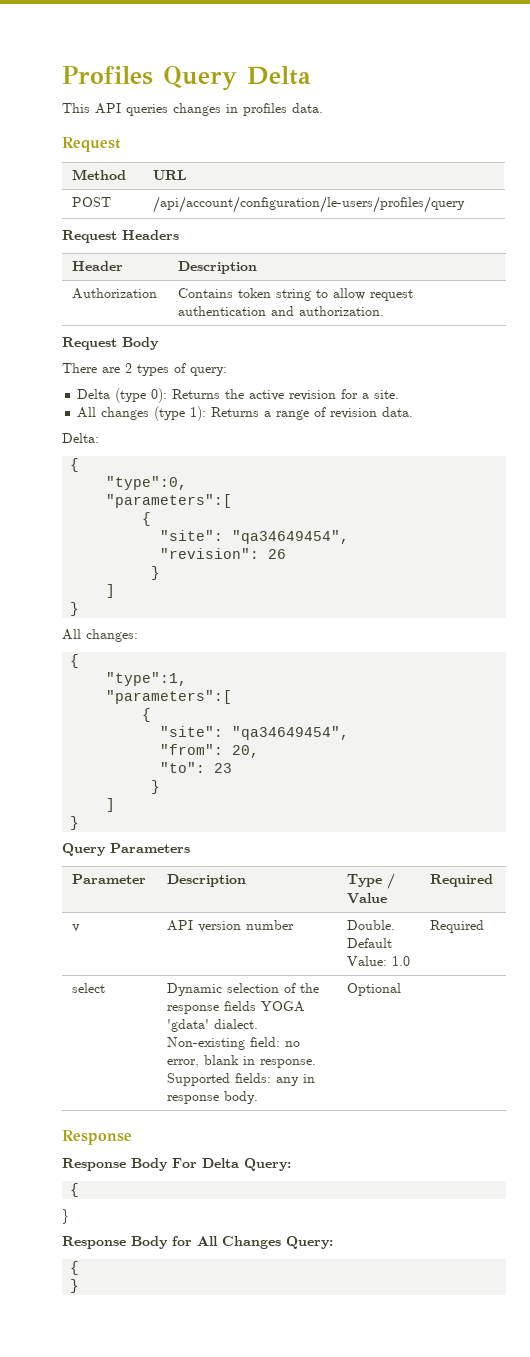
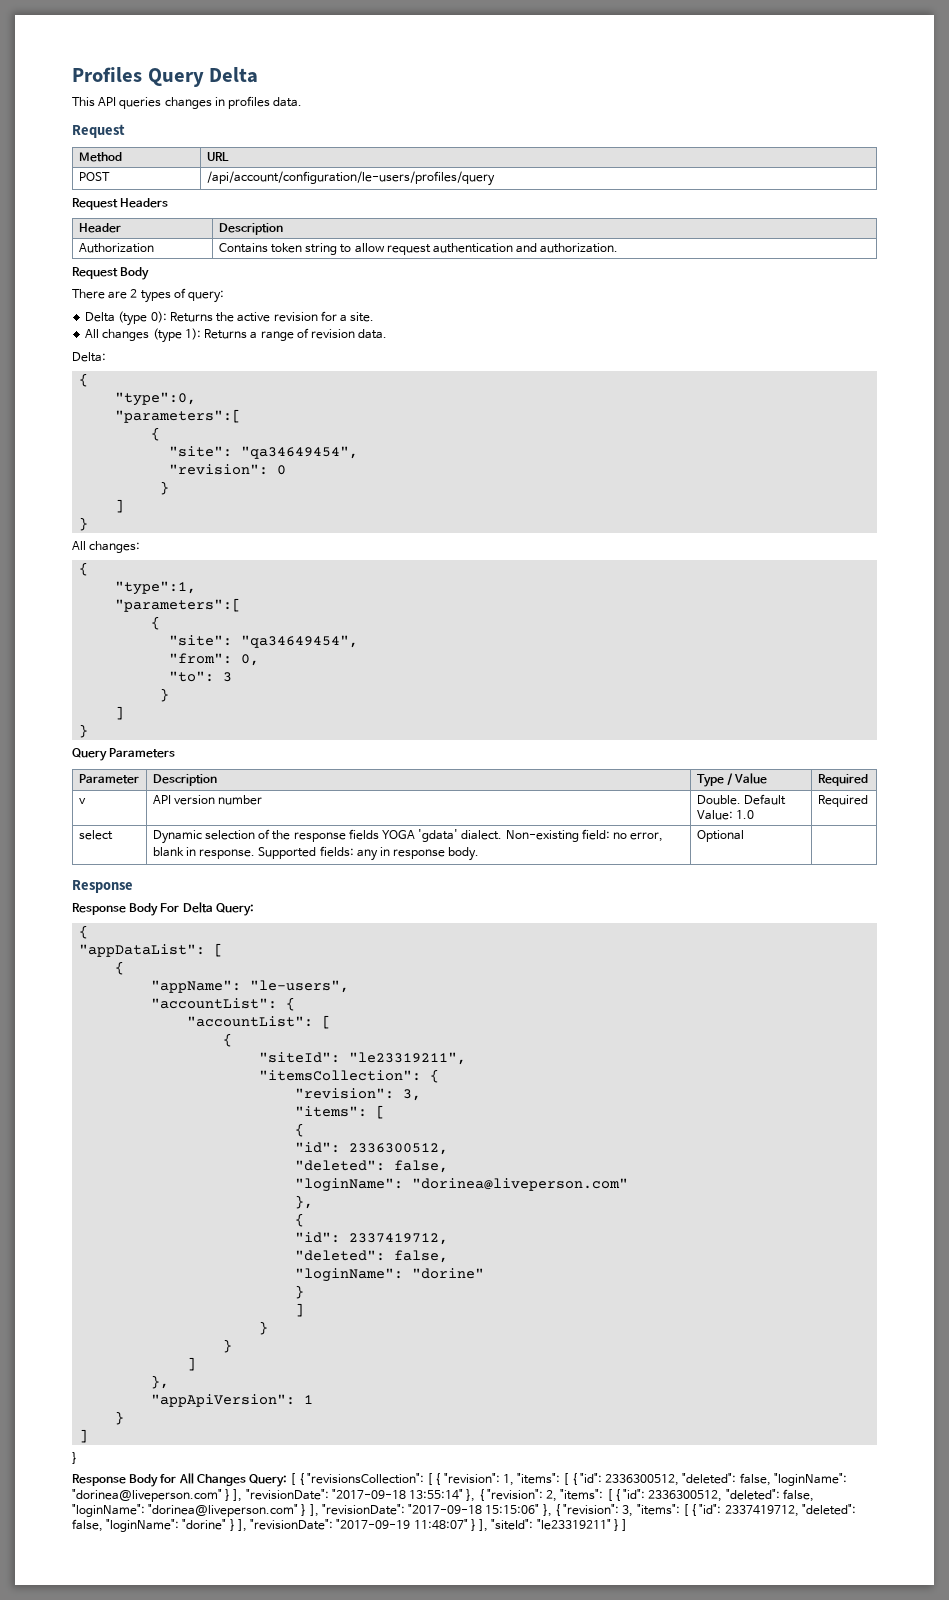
- "revision": 26
+ "revision": 0
- "from": 20,
+ "from": 0,
- "to": 23
+ "to": 3
+ "appDataList": [
+ {
+ "appName": "le-users",
+ "accountList": {
+ "accountList": [
+ {
+ "siteId": "le23319211",
+ "itemsCollection": {
+ "revision": 3,
+ "items": [
+ {
+ "id": 2336300512,
+ "deleted": false,
+ "loginName": "dorinea@liveperson.com"
+ },
+ {
+ "id": 2337419712,
+ "deleted": false,
+ "loginName": "dorine"
+ }
+ ]
+ }
+ }
+ ]
+ },
+ "appApiVersion": 1
+ }
+ ]
- Response Body for All Changes Query:
- {
- }
+ Response Body for All Changes Query: [ { "revisionsCollection": [ { "revision": 1, "items": [ { "id": 2336300512, "deleted": false, "loginName": "dorinea@liveperson.com" } ], "revisionDate": "2017-09-18 13:55:14" }, { "revision": 2, "items": [ { "id": 2336300512, "deleted": false, "loginName": "dorinea@liveperson.com" } ], "revisionDate": "2017-09-18 15:15:06" }, { "revision": 3, "items": [ { "id": 2337419712, "deleted": false, "loginName": "dorine" } ], "revisionDate": "2017-09-19 11:48:07" } ], "siteId": "le23319211" } ]

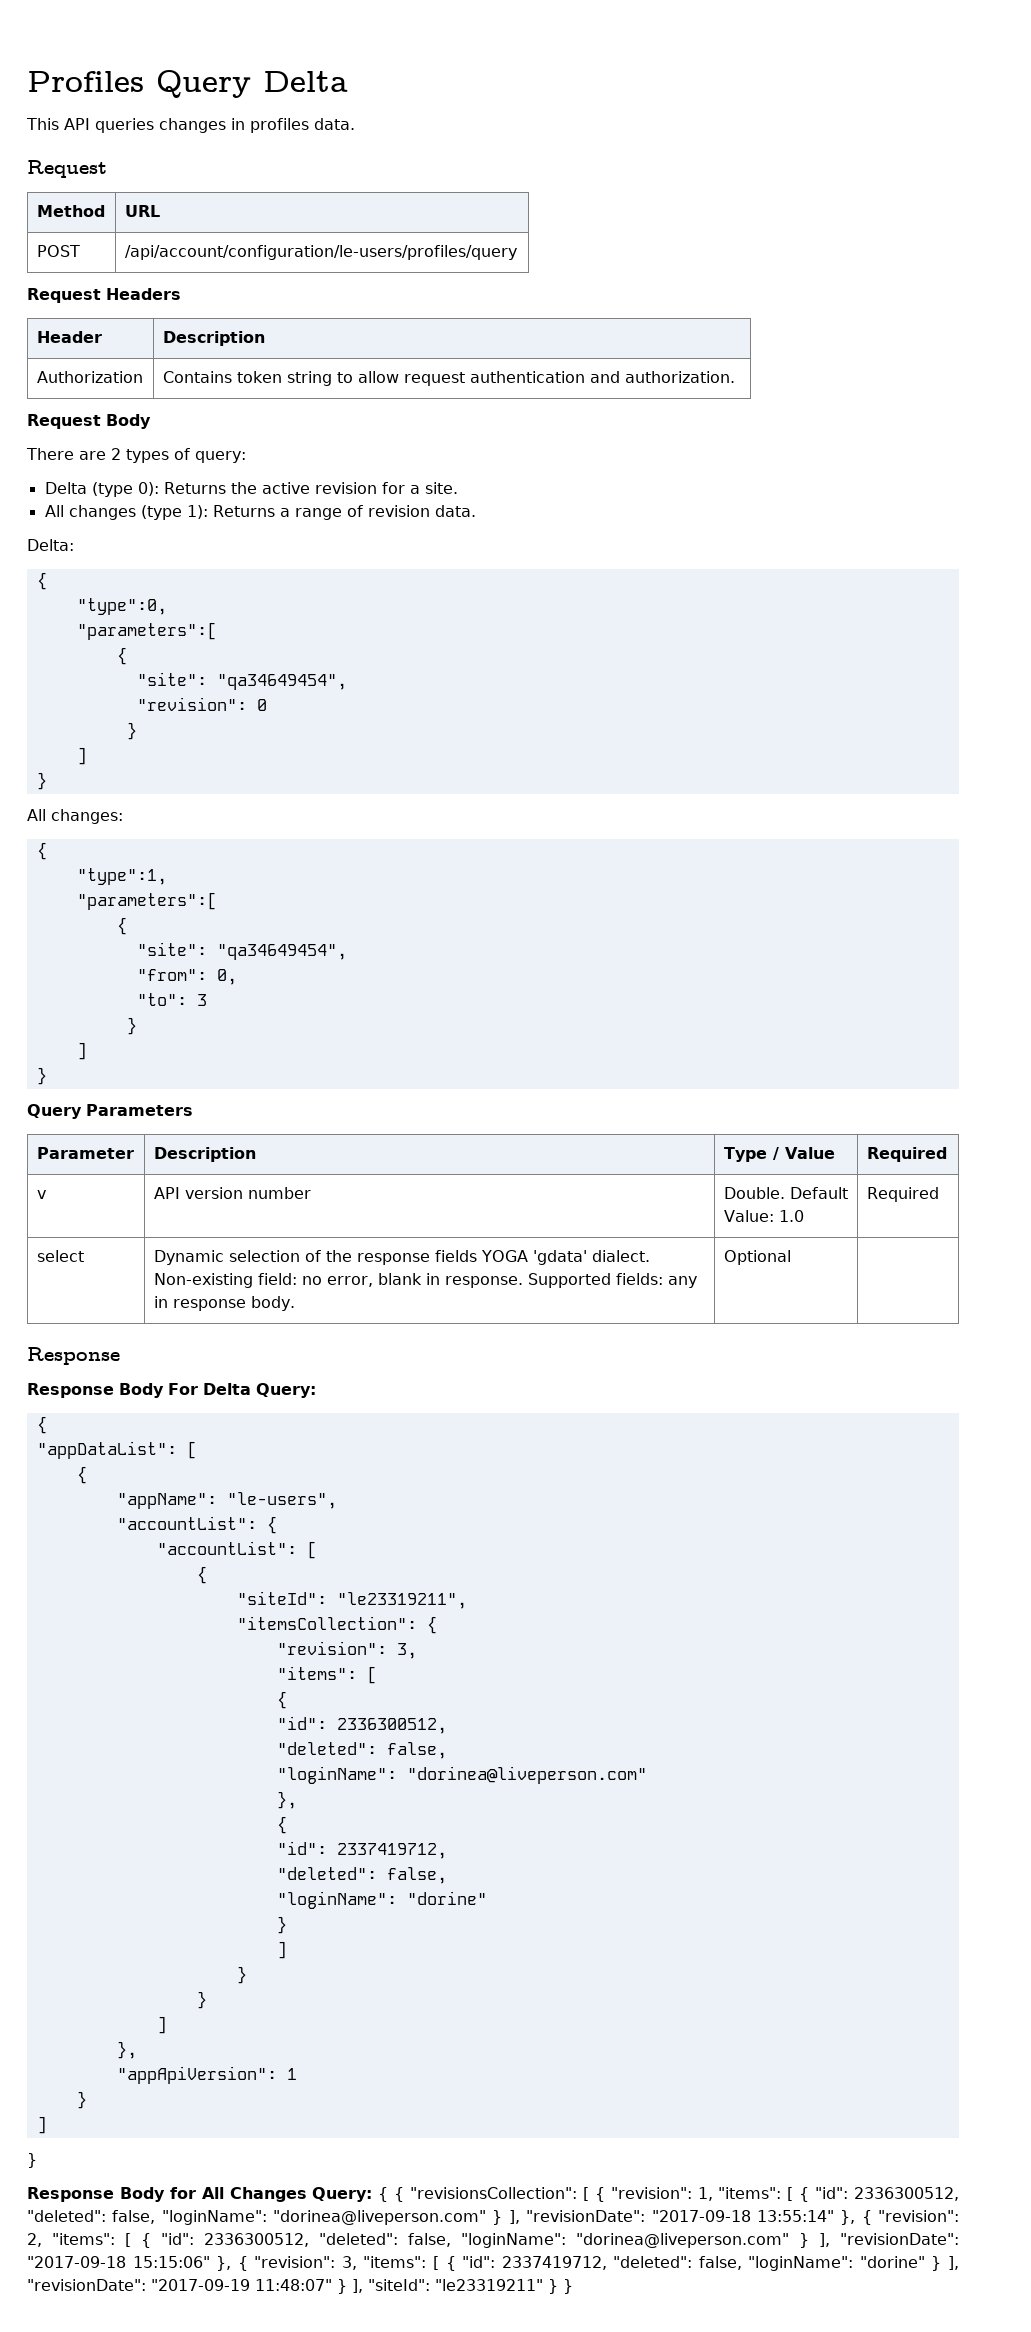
- [ { "revisionsCollection":
+ { { "revisionsCollection":
- "le23319211" } ]
+ "le23319211" } }

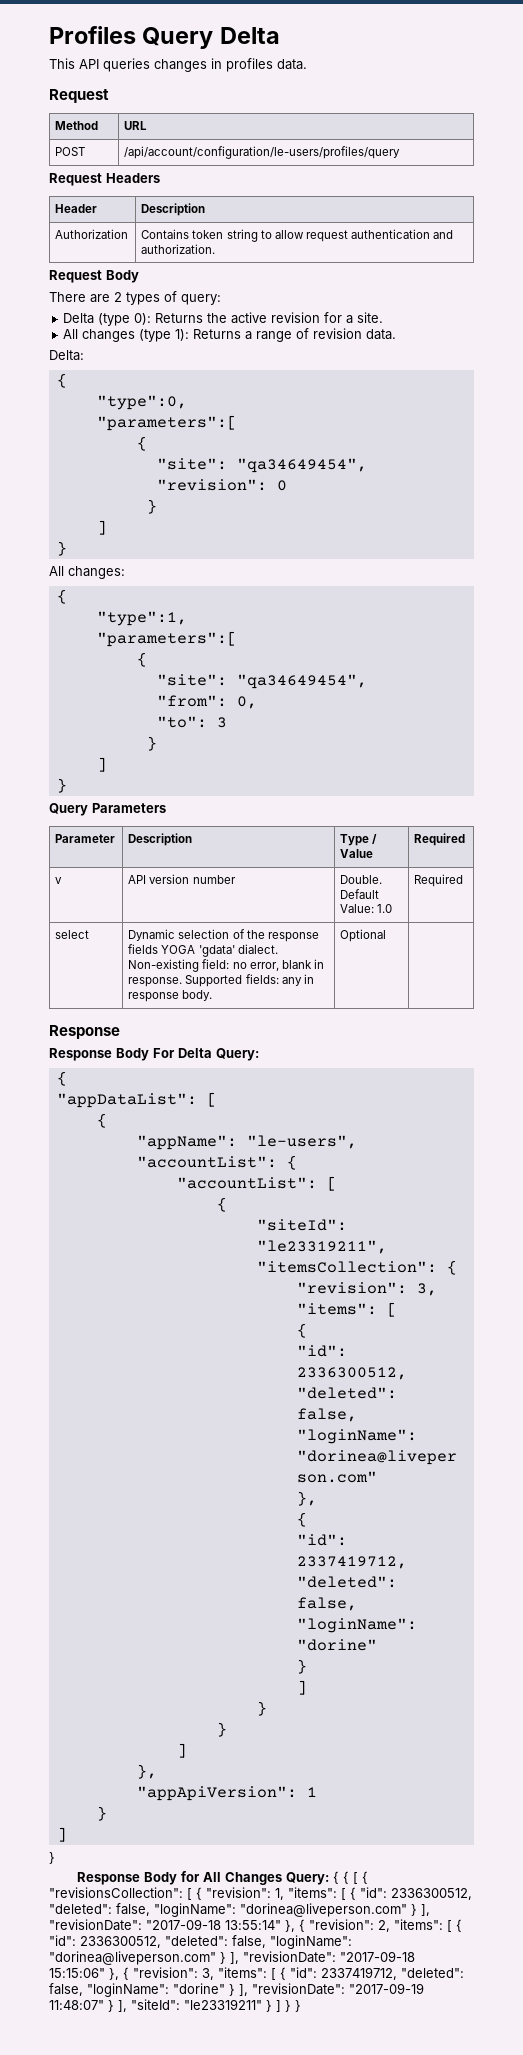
- { { "revisionsCollection":
+ { { [ { "revisionsCollection":
- "le23319211" } }
+ "le23319211" } ] } }

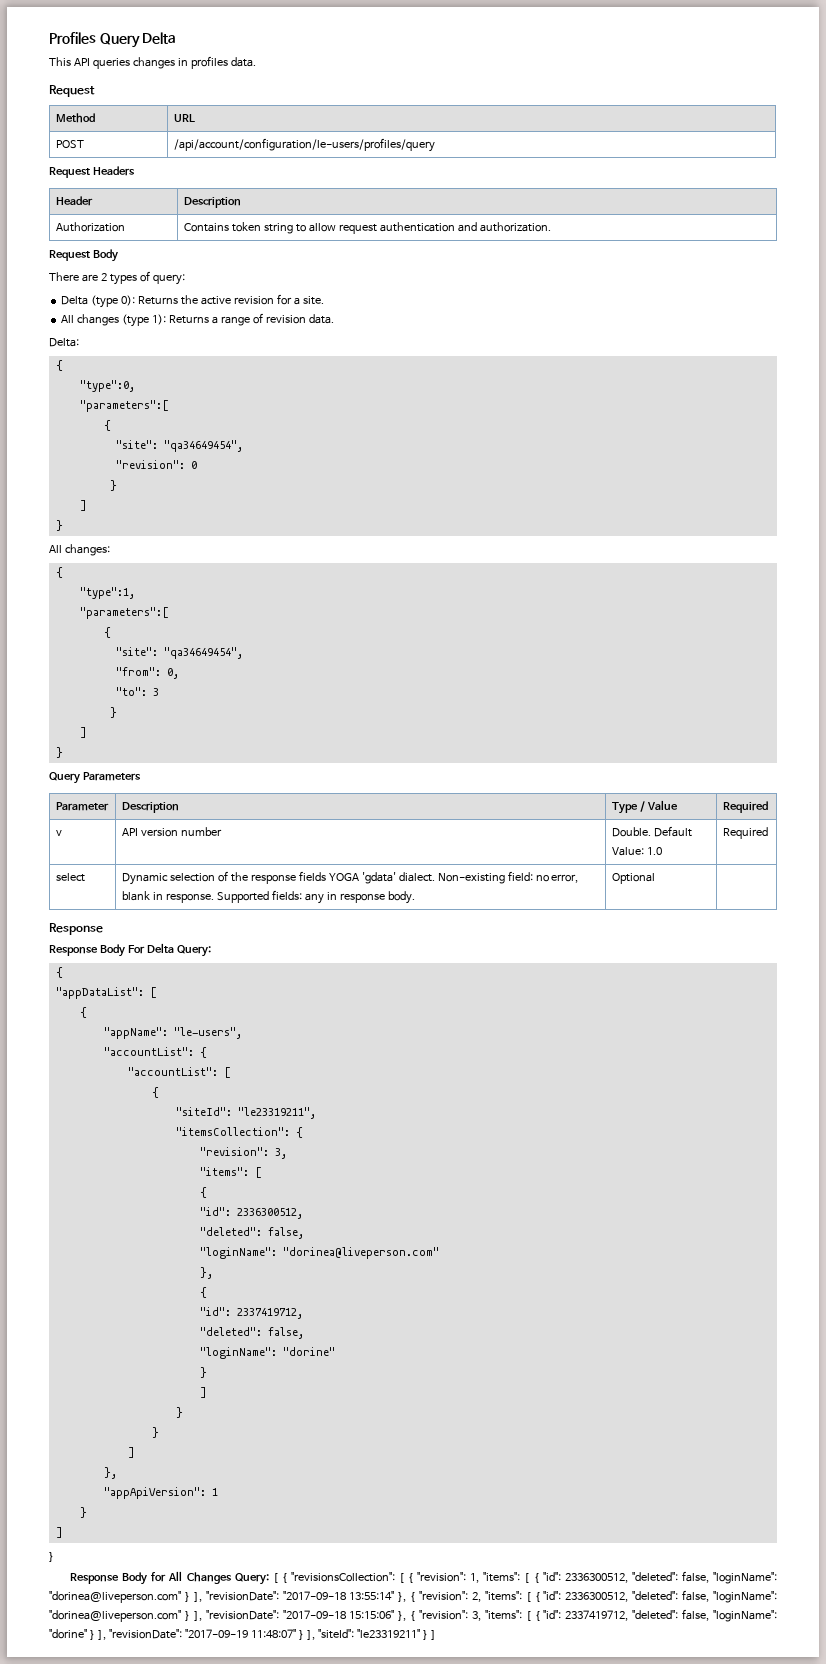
- { { [ { "revisionsCollection":
+ [ { "revisionsCollection":
- "le23319211" } ] } }
+ "le23319211" } ]

